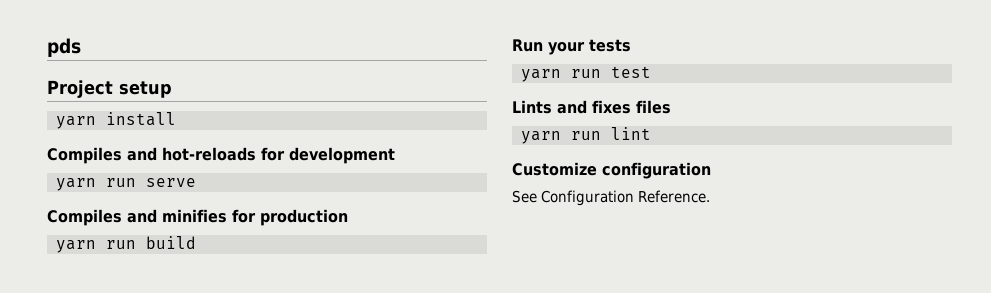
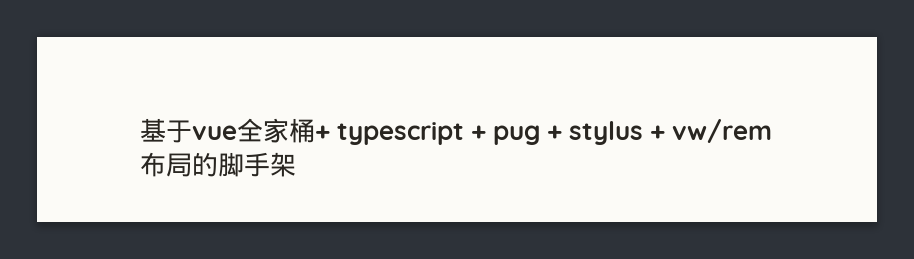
- pds
- Project setup
- yarn install
- Compiles and hot-reloads for development
- yarn run serve
- Compiles and minifies for production
- yarn run build
- Run your tests
- yarn run test
- Lints and fixes files
- yarn run lint
- Customize configuration
- See Configuration Reference.
+ 基于vue全家桶+ typescript + pug + stylus + vw/rem布局的脚手架

